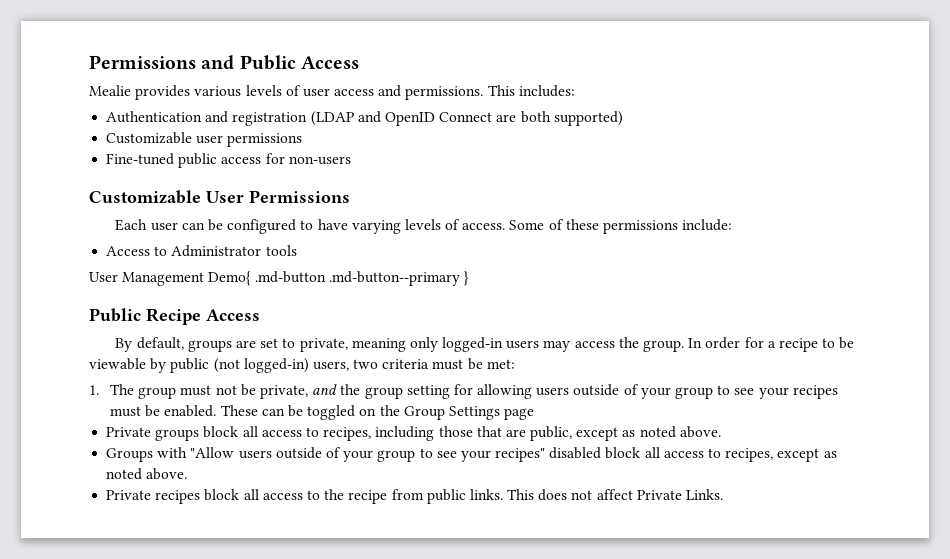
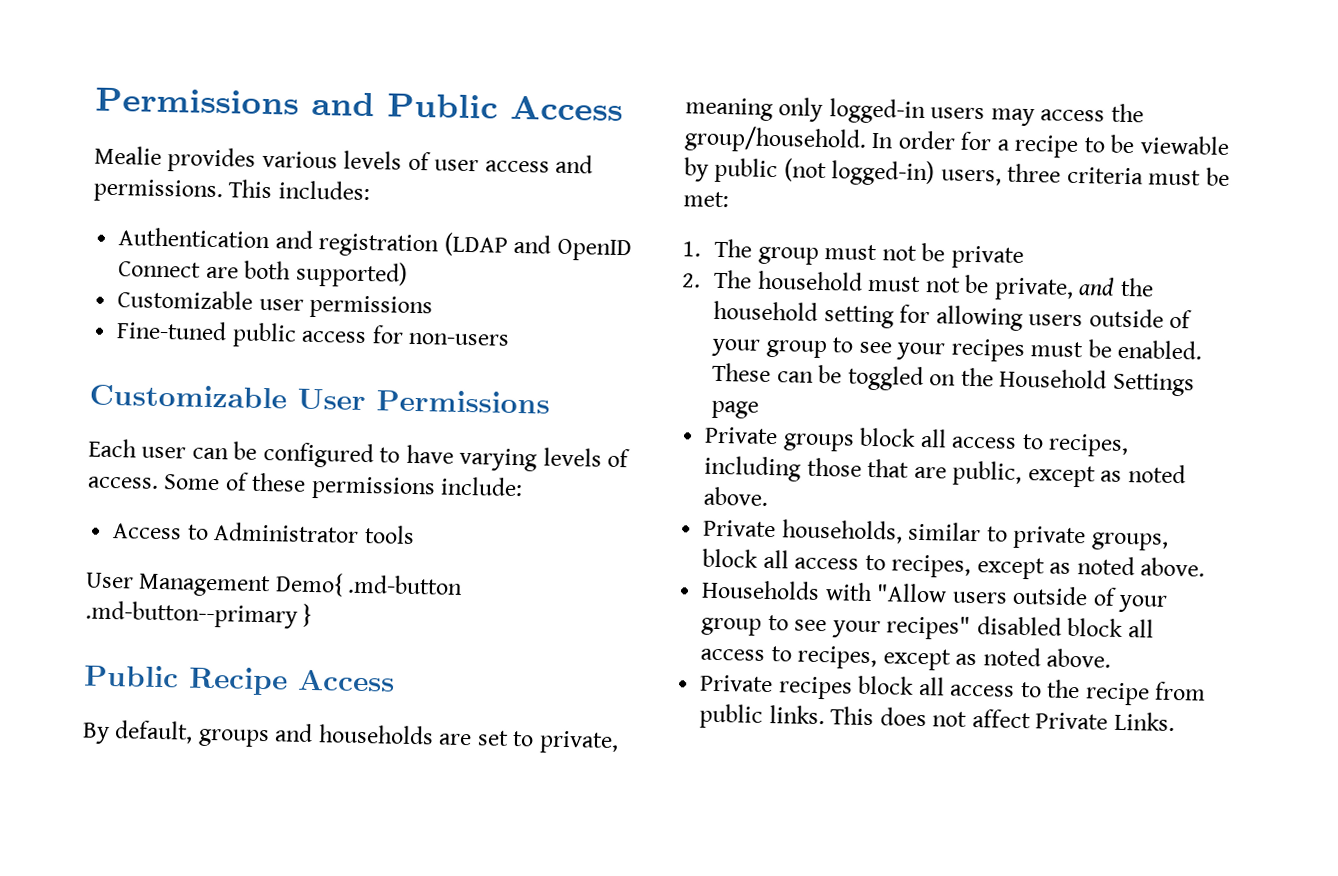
- By default, groups are set to private, meaning only logged-in users may access the group.
+ By default, groups and households are set to private, meaning only logged-in users may access the group/household.
- In order for a recipe to be viewable by public (not logged-in) users, two criteria must be met:
+ In order for a recipe to be viewable by public (not logged-in) users, three criteria must be met:
- 1. The group must not be private, and the group setting for allowing users outside of your group to see your recipes must be enabled.
+ 1. The group must not be private
+ 2. The household must not be private, and the household setting for allowing users outside of your group to see your recipes must be enabled.
- These can be toggled on the Group Settings page
+ These can be toggled on the Household Settings page
- Groups with "Allow users outside of your group to see your recipes" disabled block all access to recipes, except as noted above.
+ Private households, similar to private groups, block all access to recipes, except as noted above.
+ Households with "Allow users outside of your group to see your recipes" disabled block all access to recipes, except as noted above.

